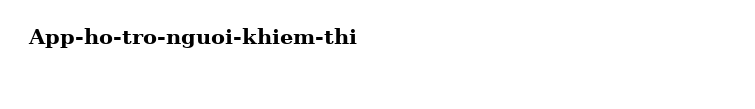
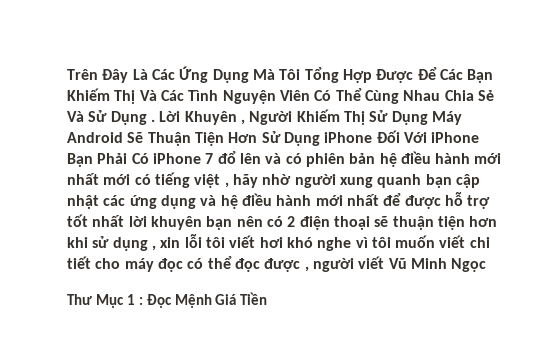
- App-ho-tro-nguoi-khiem-thi
+ Trên Đây Là Các Ứng Dụng Mà Tôi Tổng Hợp Được Để Các Bạn Khiếm Thị Và Các Tình Nguyện Viên Có Thể Cùng Nhau Chia Sẻ Và Sử Dụng . Lời Khuyên , Người Khiếm Thị Sử Dụng Máy Android Sẽ Thuận Tiện Hơn Sử Dụng iPhone Đối Với iPhone Bạn Phải Có iPhone 7 đổ lên và có phiên bản hệ điều hành mới nhất mới có tiếng việt , hãy nhờ người xung quanh bạn cập nhật các ứng dụng và hệ điều hành mới nhất để được hỗ trợ tốt nhất lời khuyên bạn nên có 2 điện thoại sẽ thuận tiện hơn khi sử dụng , xin lỗi tôi viết hơi khó nghe vì tôi muốn viết chi tiết cho máy đọc có thể đọc được , người viết Vũ Minh Ngọc
+ Thư Mục 1 : Đọc Mệnh Giá Tiền

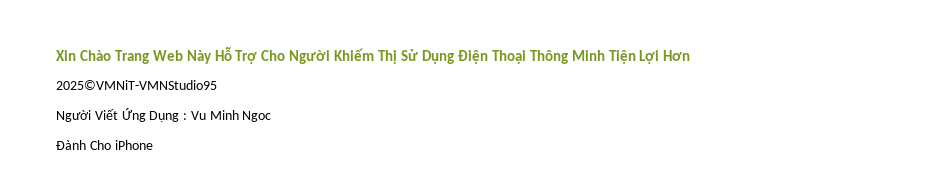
- Trên Đây Là Các Ứng Dụng Mà Tôi Tổng Hợp Được Để Các Bạn Khiếm Thị Và Các Tình Nguyện Viên Có Thể Cùng Nhau Chia Sẻ Và Sử Dụng . Lời Khuyên , Người Khiếm Thị Sử Dụng Máy Android Sẽ Thuận Tiện Hơn Sử Dụng iPhone Đối Với iPhone Bạn Phải Có iPhone 7 đổ lên và có phiên bản hệ điều hành mới nhất mới có tiếng việt , hãy nhờ người xung quanh bạn cập nhật các ứng dụng và hệ điều hành mới nhất để được hỗ trợ tốt nhất lời khuyên bạn nên có 2 điện thoại sẽ thuận tiện hơn khi sử dụng , xin lỗi tôi viết hơi khó nghe vì tôi muốn viết chi tiết cho máy đọc có thể đọc được , người viết Vũ Minh Ngọc
- Thư Mục 1 : Đọc Mệnh Giá Tiền
+ Xin Chào Trang Web Này Hỗ Trợ Cho Người Khiếm Thị Sử Dụng Điện Thoại Thông Minh Tiện Lợi Hơn
+ 2025©VMNiT-VMNStudio95
+ Người Viết Ứng Dụng : Vu Minh Ngoc
+ Đành Cho iPhone

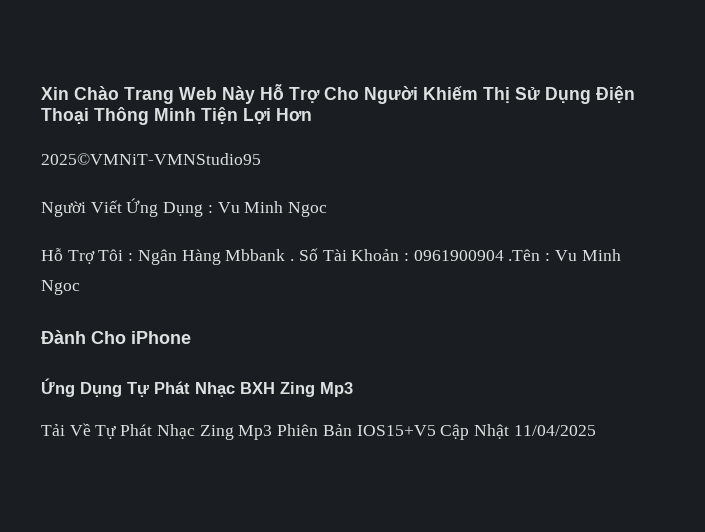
+ Hỗ Trợ Tôi : Ngân Hàng Mbbank . Số Tài Khoản : 0961900904 .Tên : Vu Minh Ngoc
  Đành Cho iPhone
+ Ứng Dụng Tự Phát Nhạc BXH Zing Mp3
+ Tải Về Tự Phát Nhạc Zing Mp3 Phiên Bản IOS15+V5 Cập Nhật 11/04/2025

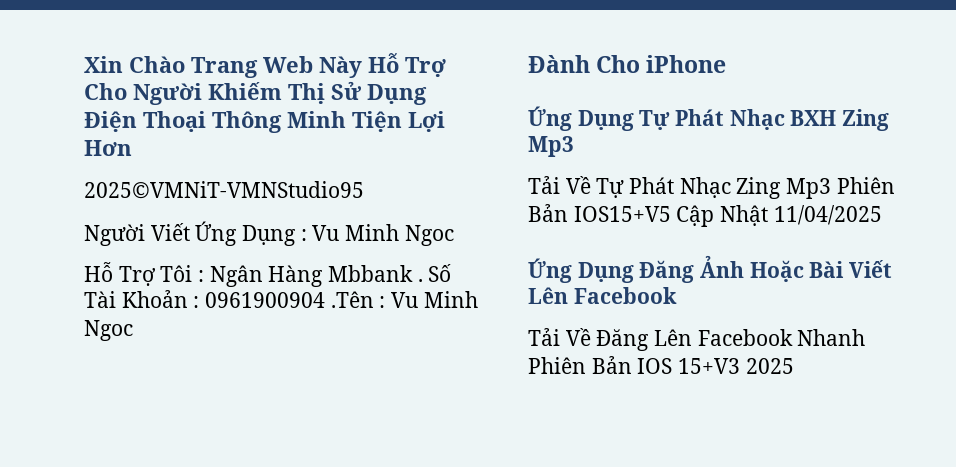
+ Ứng Dụng Đăng Ảnh Hoặc Bài Viết Lên Facebook
+ Tải Về Đăng Lên Facebook Nhanh Phiên Bản IOS 15+V3 2025

